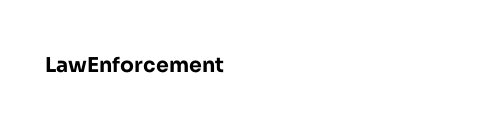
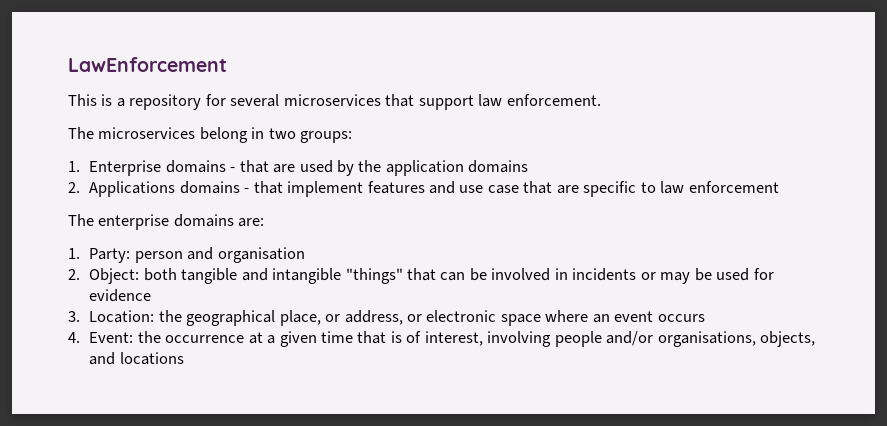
+ This is a repository for several microservices that support law enforcement.
+ The microservices belong in two groups:
+ 1. Enterprise domains - that are used by the application domains
+ 2. Applications domains - that implement features and use case that are specific to law enforcement
+ The enterprise domains are:
+ 1. Party: person and organisation
+ 2. Object: both tangible and intangible "things" that can be involved in incidents or may be used for evidence
+ 3. Location: the geographical place, or address, or electronic space where an event occurs
+ 4. Event: the occurrence at a given time that is of interest, involving people and/or organisations, objects, and locations

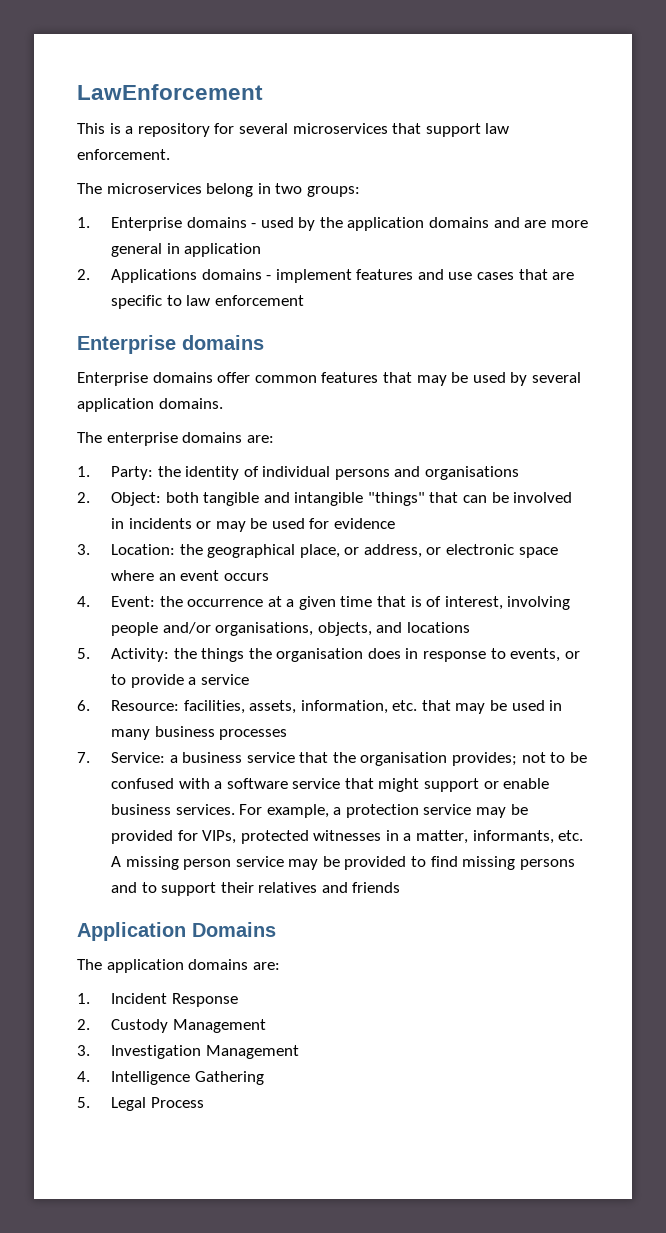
- 1. Enterprise domains - that are used by the application domains
+ 1. Enterprise domains - used by the application domains and are more general in application
- 2. Applications domains - that implement features and use case that are specific to law enforcement
+ 2. Applications domains - implement features and use cases that are specific to law enforcement
+ Enterprise domains
+ Enterprise domains offer common features that may be used by several application domains.
- 1. Party: person and organisation
+ 1. Party: the identity of individual persons and organisations
+ 5. Activity: the things the organisation does in response to events, or to provide a service
+ 6. Resource: facilities, assets, information, etc. that may be used in many business processes
+ 7. Service: a business service that the organisation provides; not to be confused with a software service that might support or enable business services. For example, a protection service may be provided for VIPs, protected witnesses in a matter, informants, etc. A missing person service may be provided to find missing persons and to support their relatives and friends
+ Application Domains
+ The application domains are:
+ 1. Incident Response
+ 2. Custody Management
+ 3. Investigation Management
+ 4. Intelligence Gathering
+ 5. Legal Process

